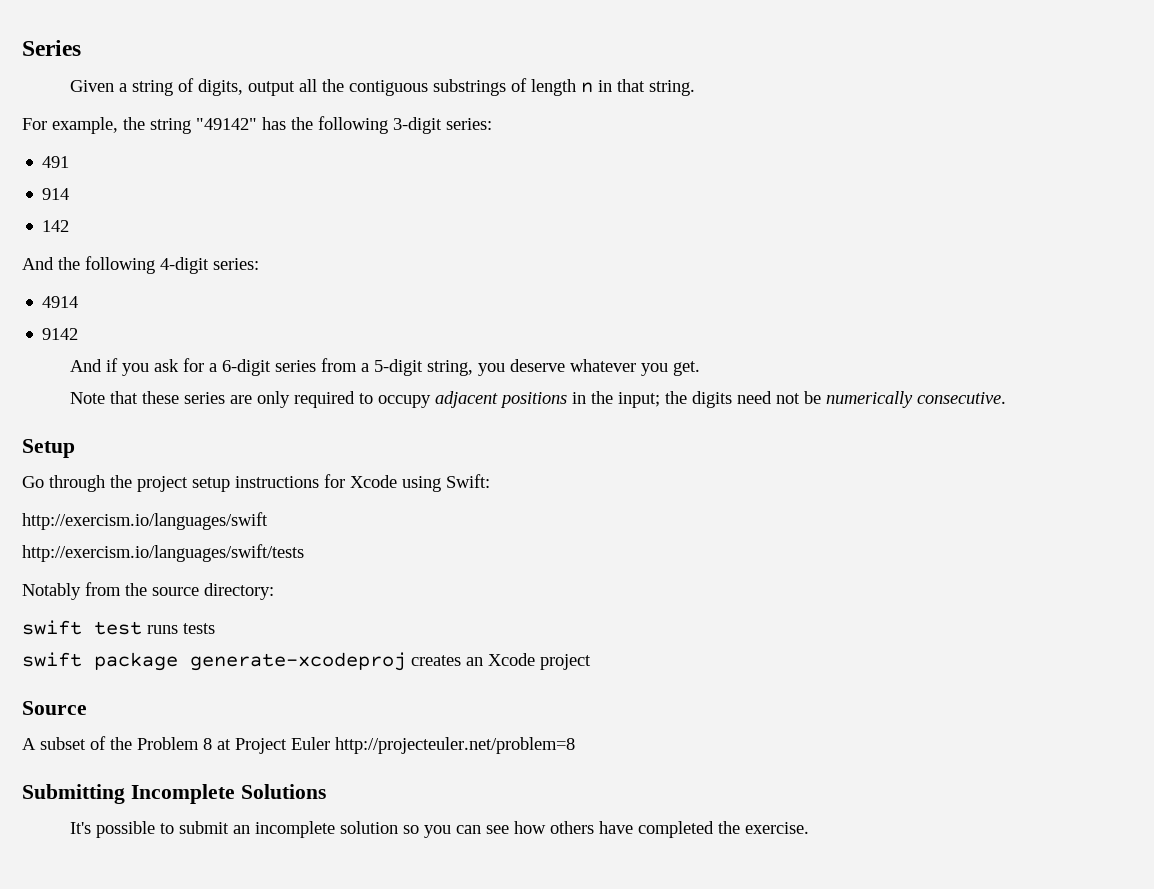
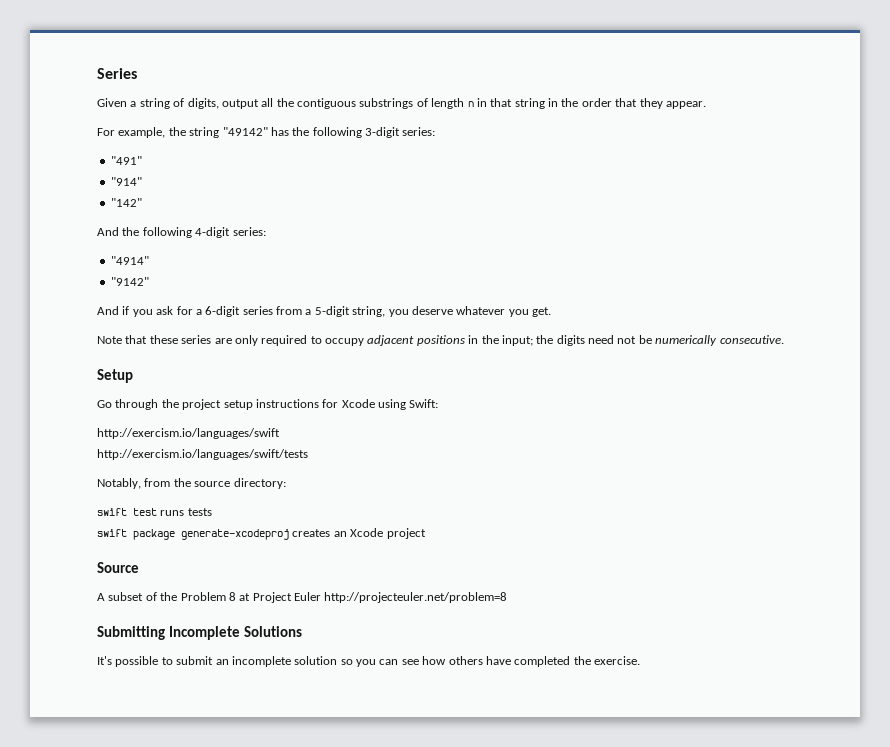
- Given a string of digits, output all the contiguous substrings of length n in that string.
+ Given a string of digits, output all the contiguous substrings of length n in that string in the order that they appear.
- 491
- 914
- 142
+ "491"
+ "914"
+ "142"
- 4914
- 9142
+ "4914"
+ "9142"
- Notably from the source directory:
+ Notably, from the source directory:

